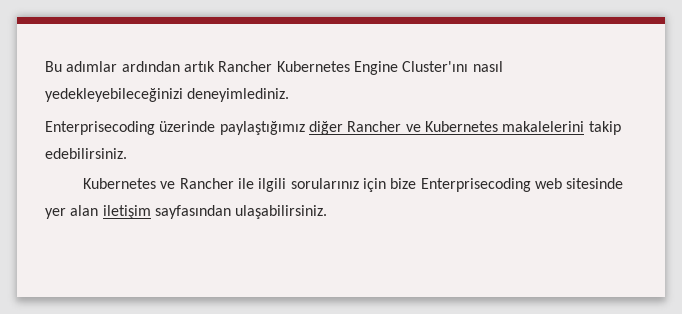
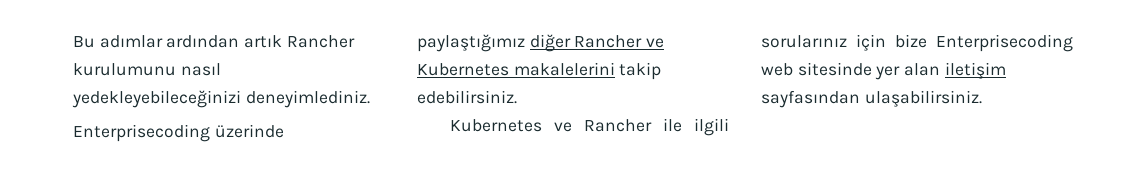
- Bu adımlar ardından artık Rancher Kubernetes Engine Cluster'ını nasıl yedekleyebileceğinizi deneyimlediniz.
+ Bu adımlar ardından artık Rancher kurulumunu nasıl yedekleyebileceğinizi deneyimlediniz.

